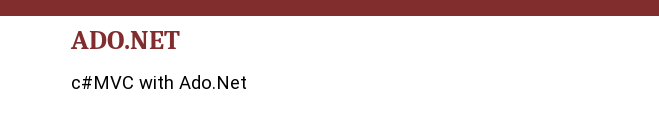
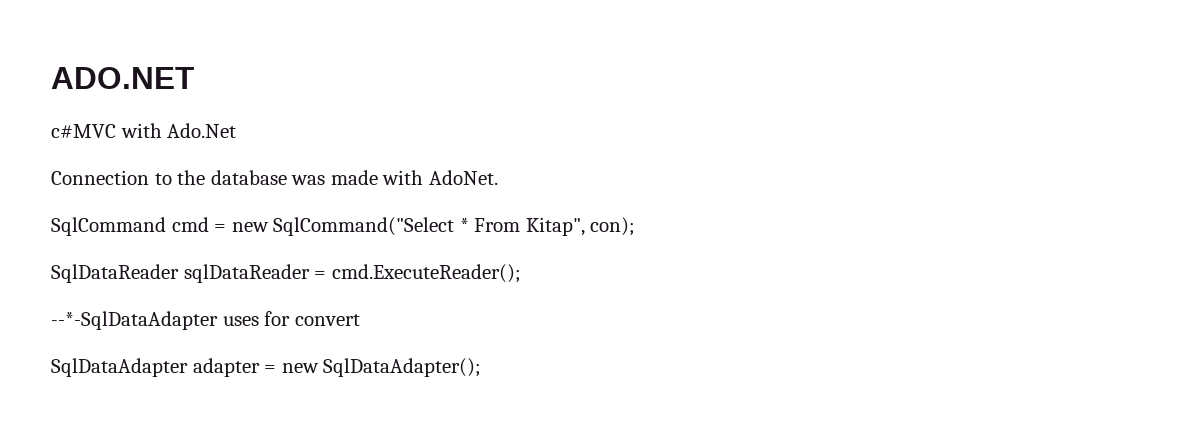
+ Connection to the database was made with AdoNet.
+ SqlCommand cmd = new SqlCommand("Select * From Kitap", con);
+ SqlDataReader sqlDataReader = cmd.ExecuteReader();
+ --*-SqlDataAdapter uses for convert
+ SqlDataAdapter adapter = new SqlDataAdapter();

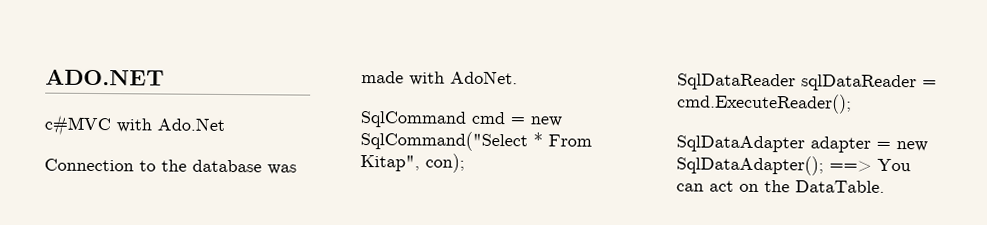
- --*-SqlDataAdapter uses for convert
- SqlDataAdapter adapter = new SqlDataAdapter();
+ SqlDataAdapter adapter = new SqlDataAdapter(); ==> You can act on the DataTable.

